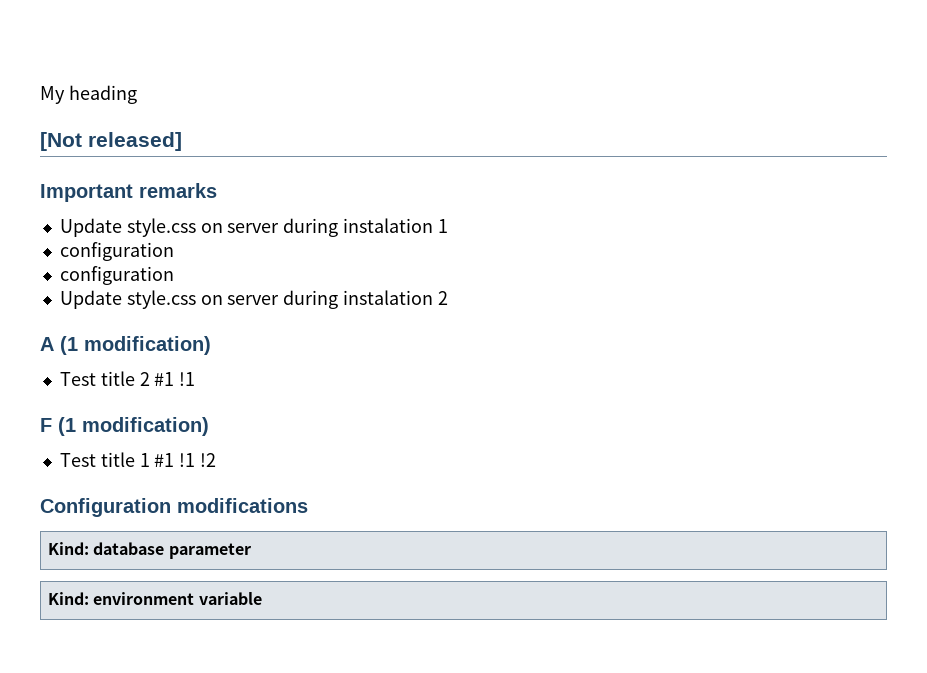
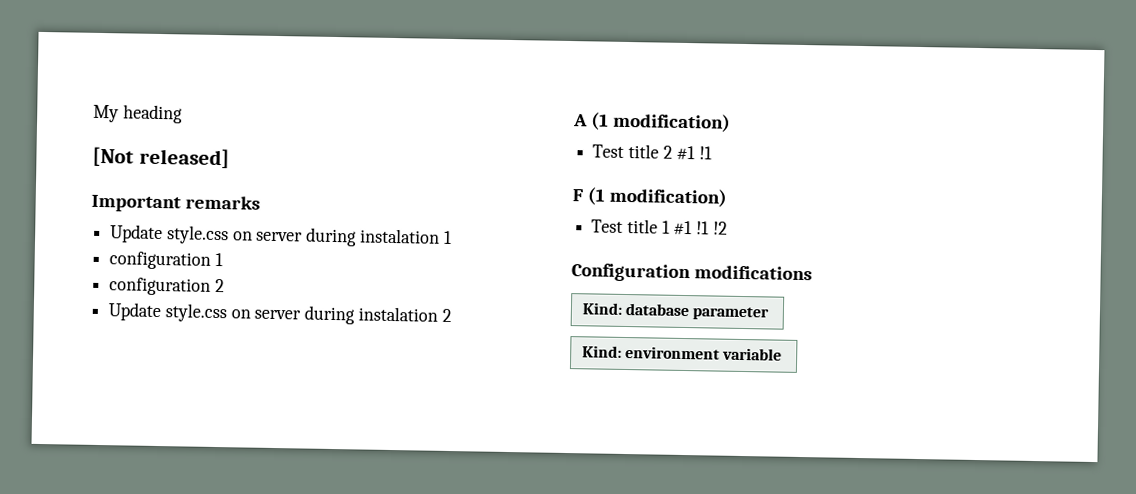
  Update style.css on server during instalation 1
- configuration
- configuration
+ configuration 1
+ configuration 2

